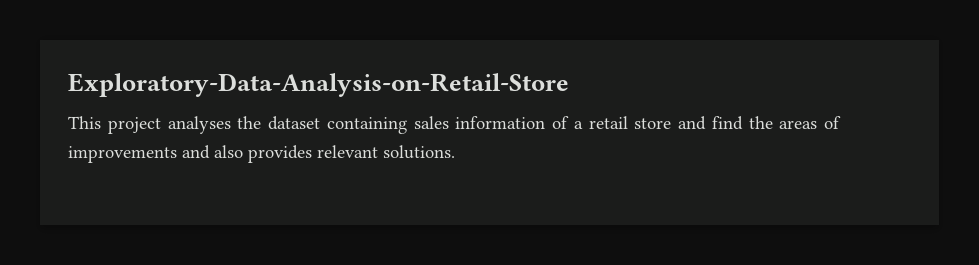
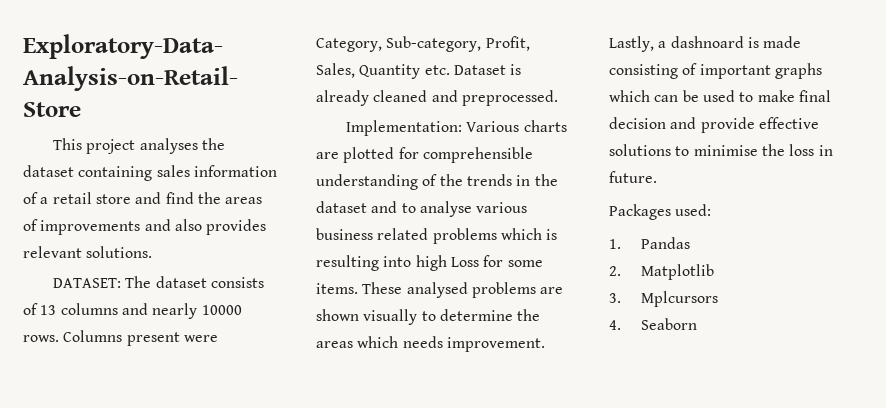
+ DATASET: The dataset consists of 13 columns and nearly 10000 rows. Columns present were Category, Sub-category, Profit, Sales, Quantity etc. Dataset is already cleaned and preprocessed.
+ Implementation: Various charts are plotted for comprehensible understanding of the trends in the dataset and to analyse various business related problems which is resulting into high Loss for some items. These analysed problems are shown visually to determine the areas which needs improvement. Lastly, a dashnoard is made consisting of important graphs which can be used to make final decision and provide effective solutions to minimise the loss in future.
+ Packages used:
+ 1. Pandas
+ 2. Matplotlib
+ 3. Mplcursors
+ 4. Seaborn

